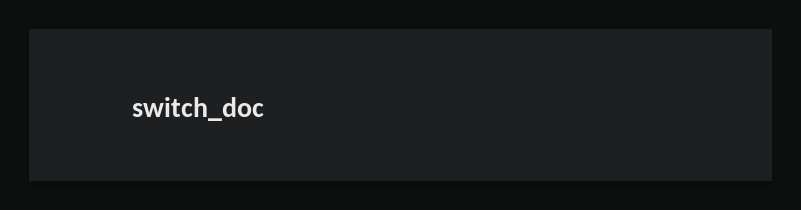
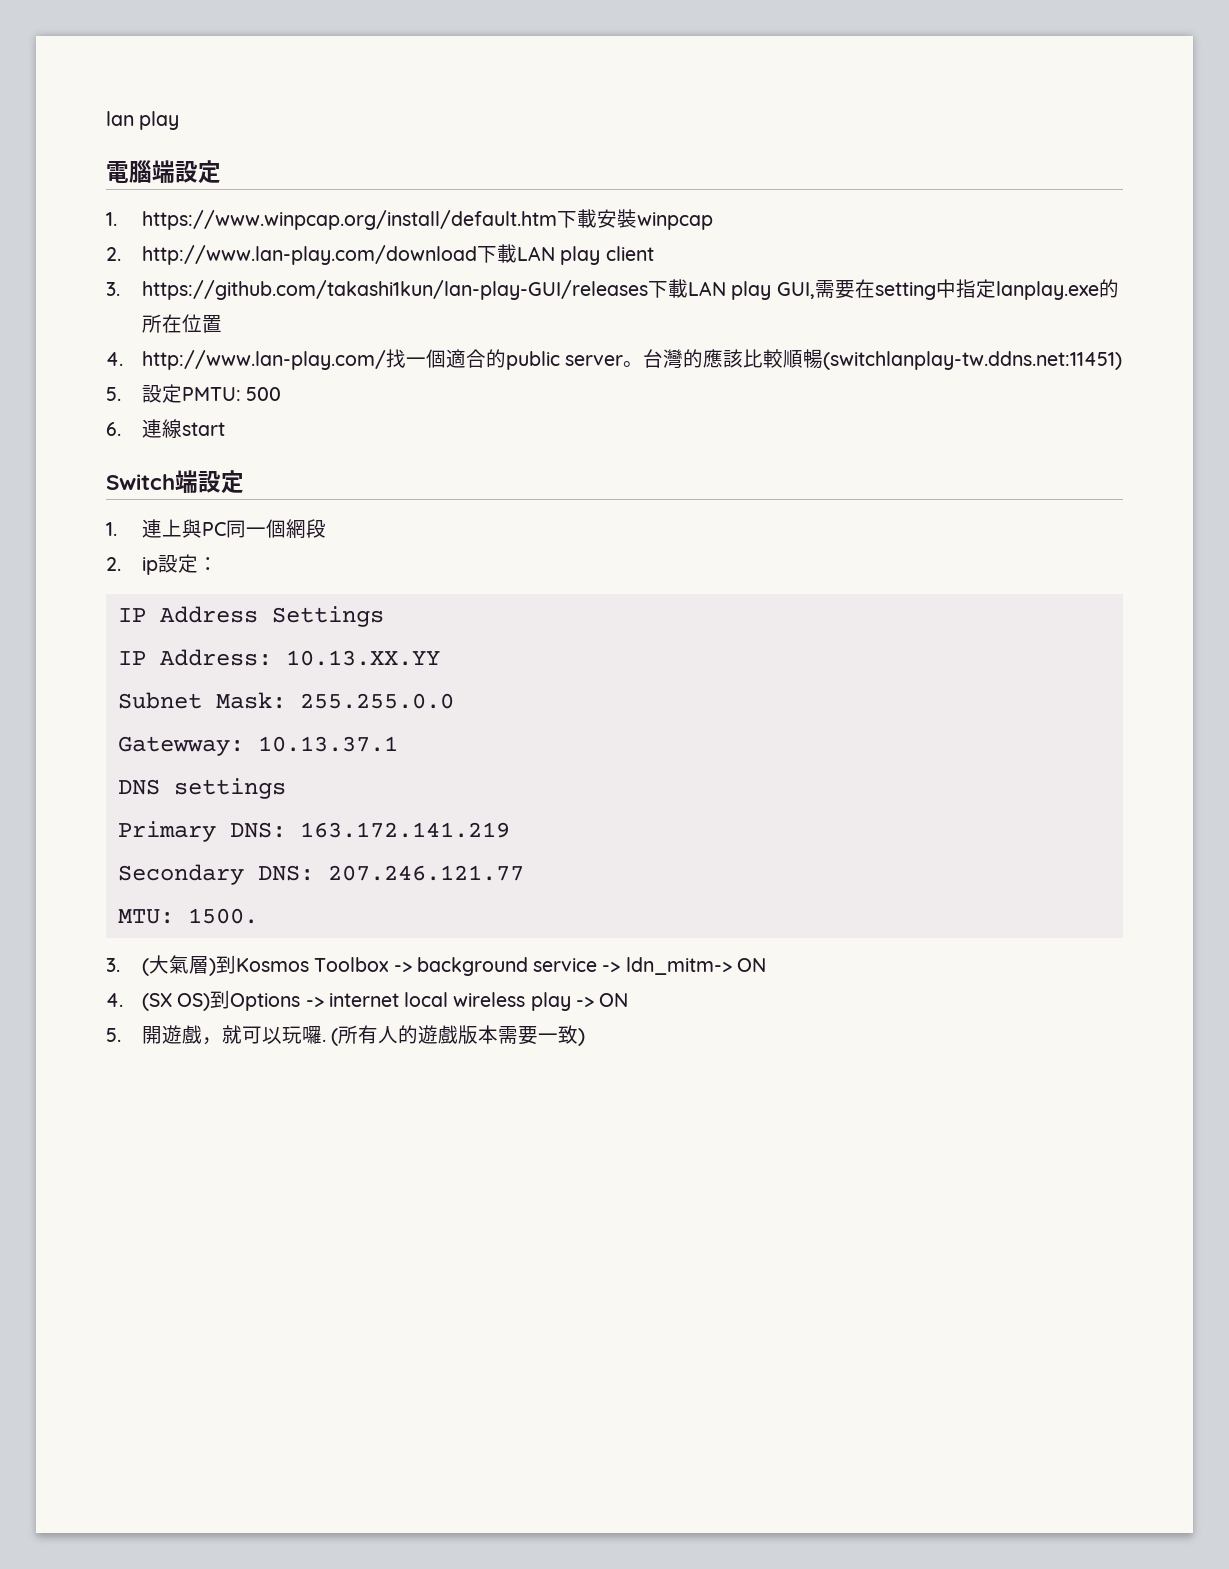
- switch_doc
+ lan play
+ 電腦端設定
+ 1. https://www.winpcap.org/install/default.htm下載安裝winpcap
+ 2. http://www.lan-play.com/download下載LAN play client
+ 3. https://github.com/takashi1kun/lan-play-GUI/releases下載LAN play GUI,需要在setting中指定lanplay.exe的所在位置
+ 4. http://www.lan-play.com/找一個適合的public server。台灣的應該比較順暢(switchlanplay-tw.ddns.net:11451)
+ 5.設定PMTU: 500
+ 6.連線start
+ Switch端設定
+ 1.連上與PC同一個網段
+ 2. ip設定：
+ IP Address Settings
+ IP Address: 10.13.XX.YY
+ Subnet Mask: 255.255.0.0
+ Gatewway: 10.13.37.1
+ DNS settings
+ Primary DNS: 163.172.141.219
+ Secondary DNS: 207.246.121.77
+ MTU: 1500.
+ 3. (大氣層)到Kosmos Toolbox -> background service -> ldn_mitm-> ON
+ 4. (SX OS)到Options -> internet local wireless play -> ON
+ 5.開遊戲，就可以玩囉. (所有人的遊戲版本需要一致)

